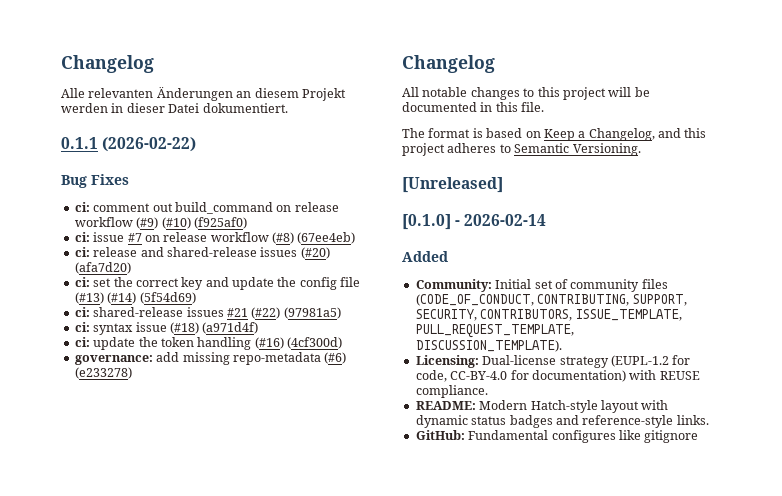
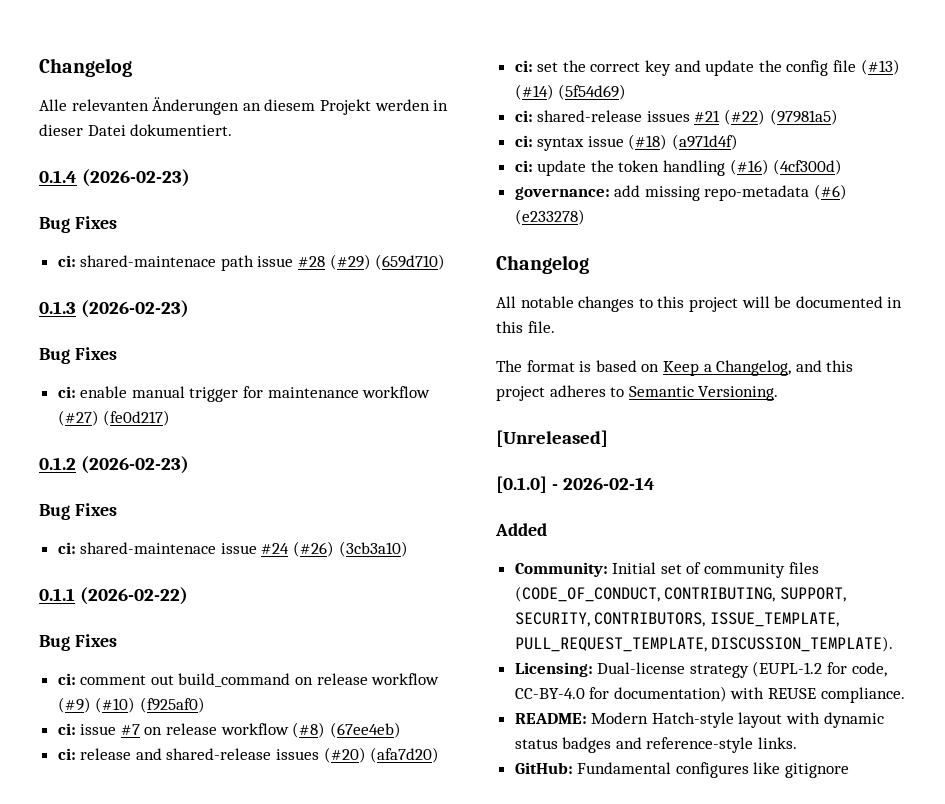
+ 0.1.4 (2026-02-23)
+ Bug Fixes
+ ci: shared-maintenace path issue #28 (#29) (659d710)
+ 0.1.3 (2026-02-23)
+ Bug Fixes
+ ci: enable manual trigger for maintenance workflow (#27) (fe0d217)
+ 0.1.2 (2026-02-23)
+ Bug Fixes
+ ci: shared-maintenace issue #24 (#26) (3cb3a10)

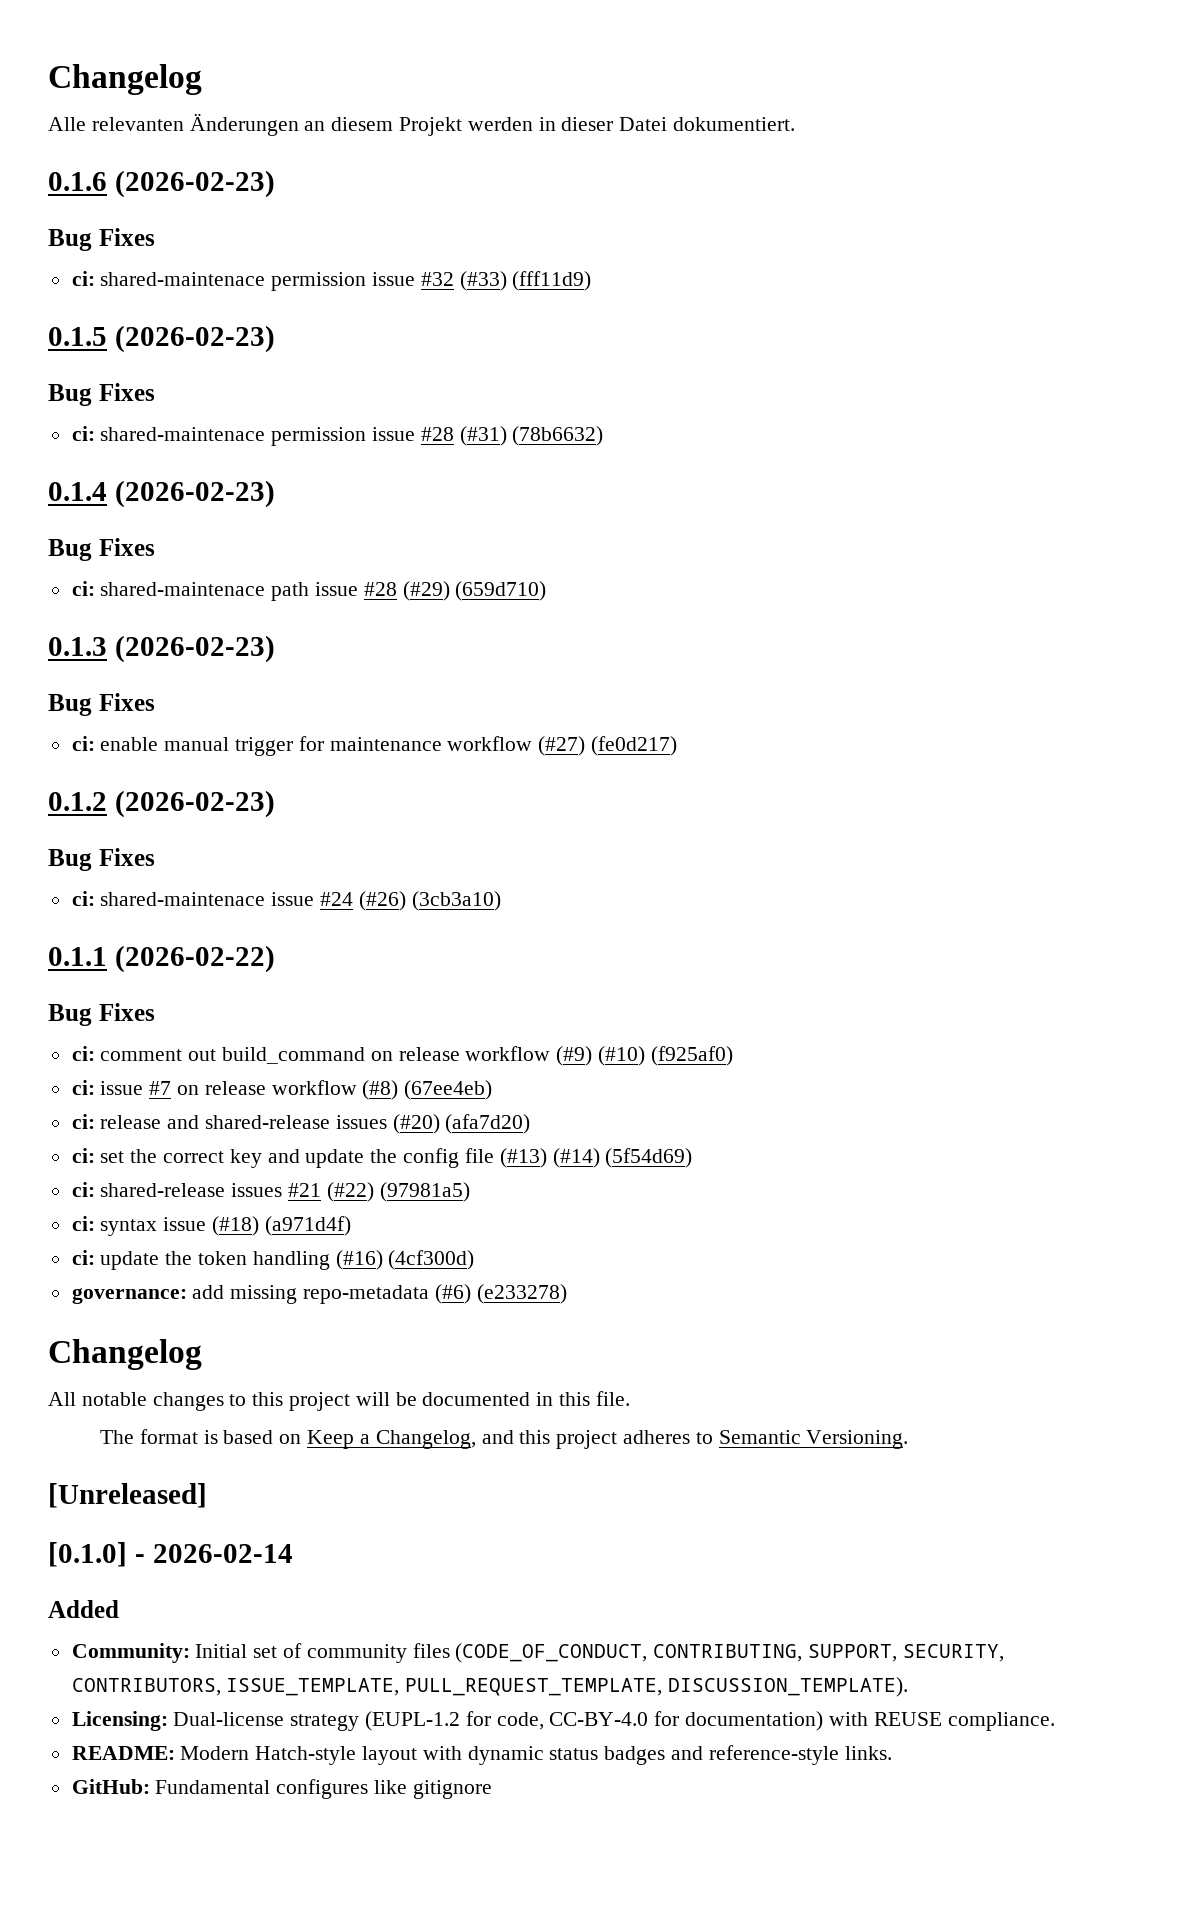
+ 0.1.6 (2026-02-23)
+ Bug Fixes
+ ci: shared-maintenace permission issue #32 (#33) (fff11d9)
+ 0.1.5 (2026-02-23)
+ Bug Fixes
+ ci: shared-maintenace permission issue #28 (#31) (78b6632)

